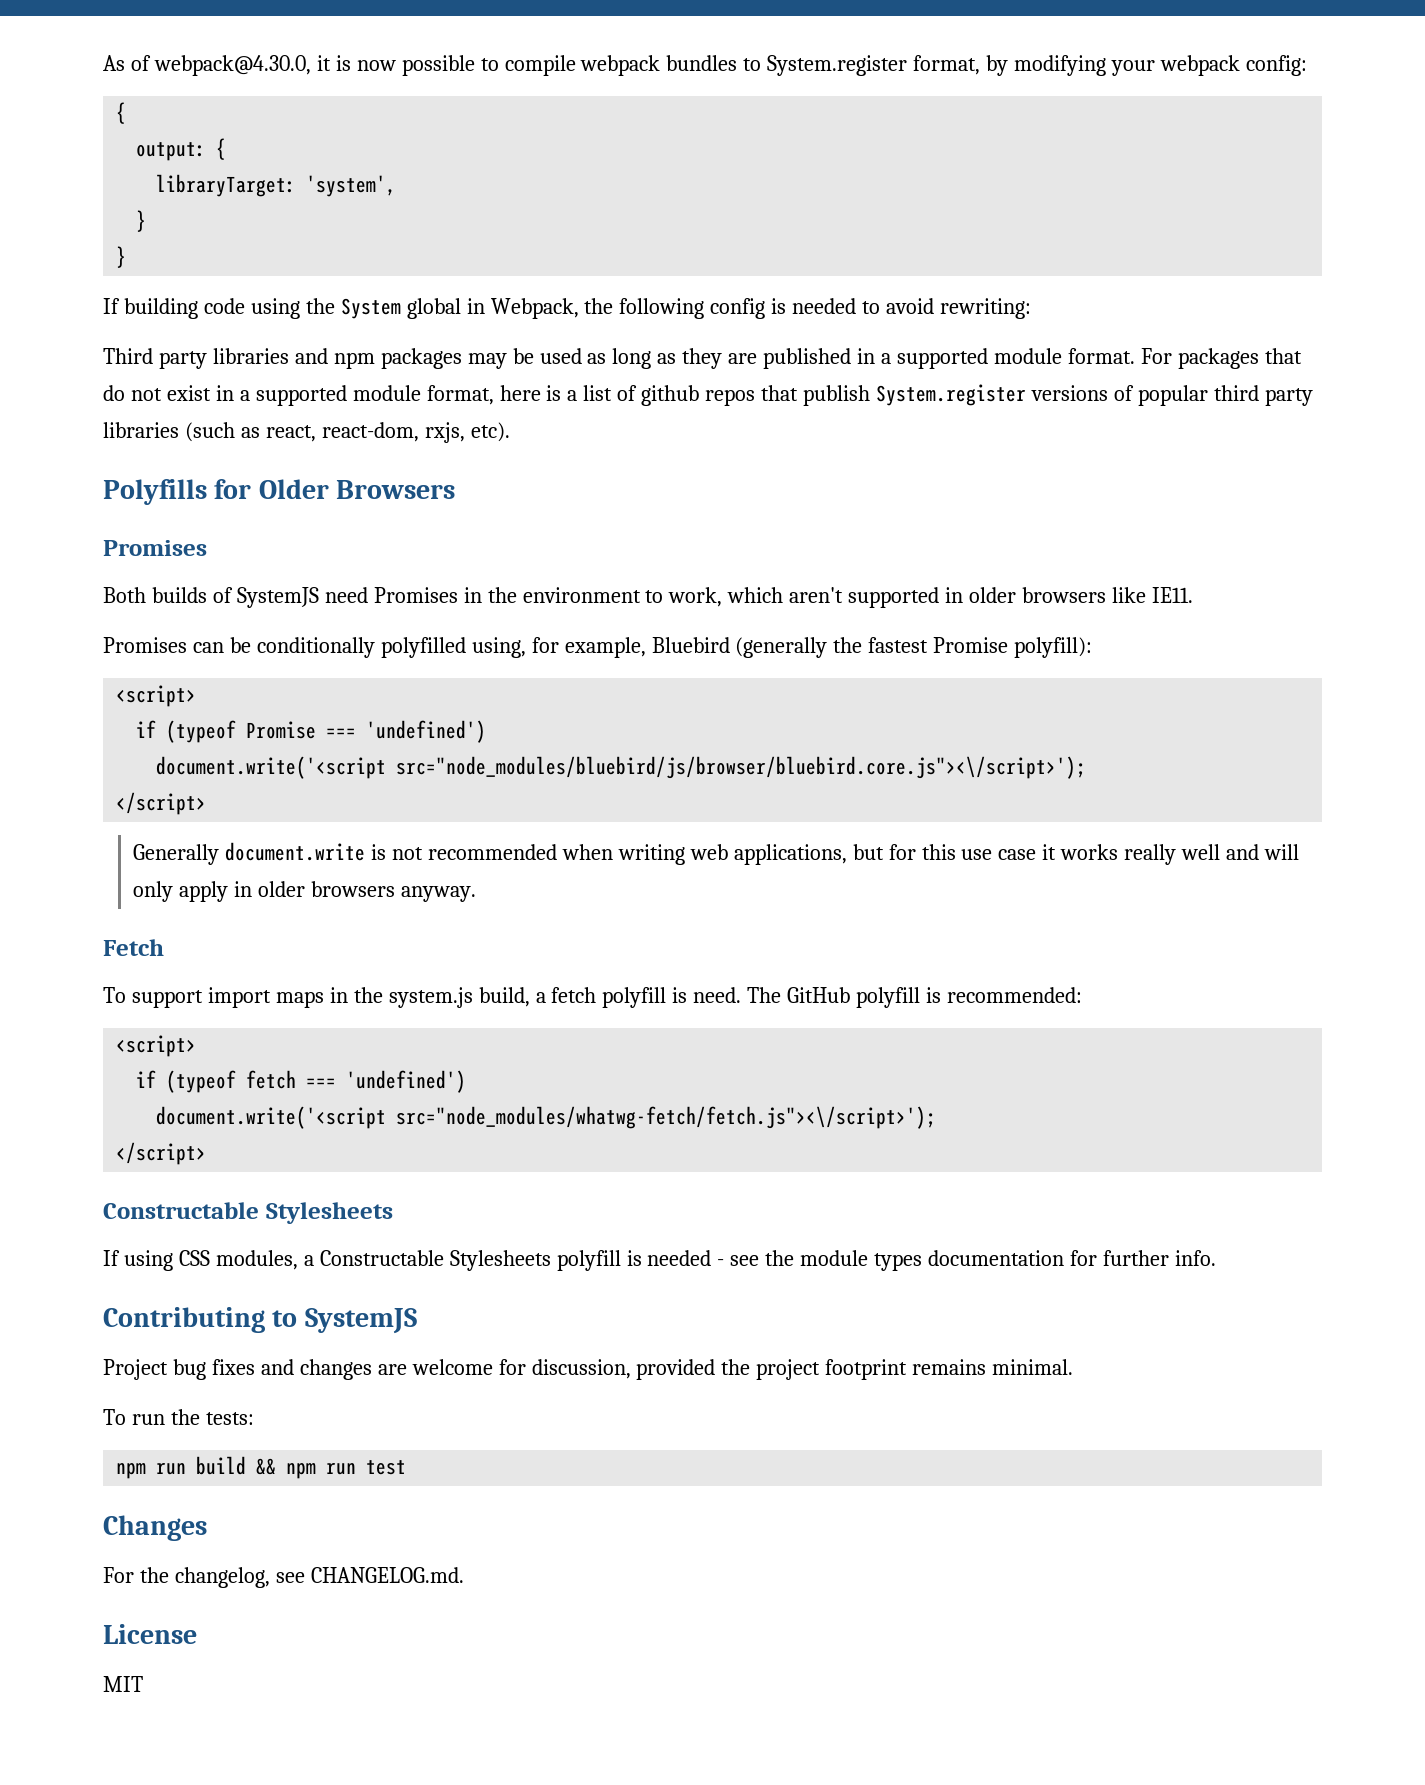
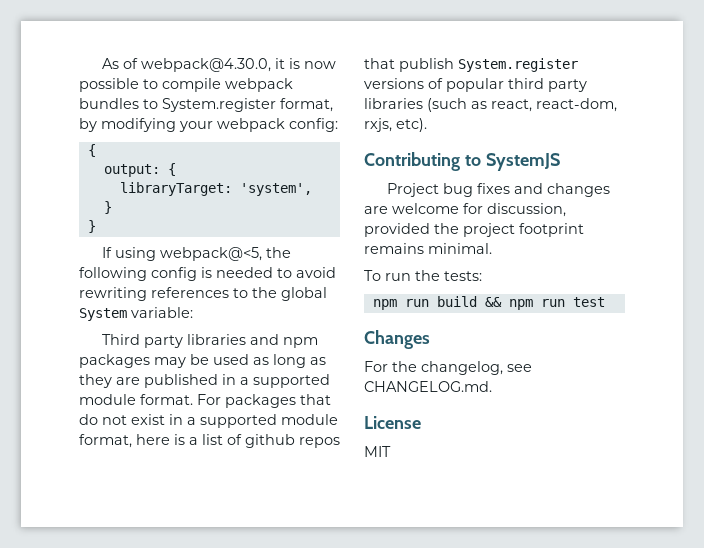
- If building code using the System global in Webpack, the following config is needed to avoid rewriting:
+ If using webpack@<5, the following config is needed to avoid rewriting references to the global System variable:
- Polyfills for Older Browsers
- Promises
- Both builds of SystemJS need Promises in the environment to work, which aren't supported in older browsers like IE11.
- Promises can be conditionally polyfilled using, for example, Bluebird (generally the fastest Promise polyfill):
- <script>
- if (typeof Promise === 'undefined')
- document.write('<script src="node_modules/bluebird/js/browser/bluebird.core.js"><\/script>');
- </script>
- Generally document.write is not recommended when writing web applications, but for this use case it works really well and will only apply in older browsers anyway.
- Fetch
- To support import maps in the system.js build, a fetch polyfill is need. The GitHub polyfill is recommended:
- <script>
- if (typeof fetch === 'undefined')
- document.write('<script src="node_modules/whatwg-fetch/fetch.js"><\/script>');
- </script>
- Constructable Stylesheets
- If using CSS modules, a Constructable Stylesheets polyfill is needed - see the module types documentation for further info.

